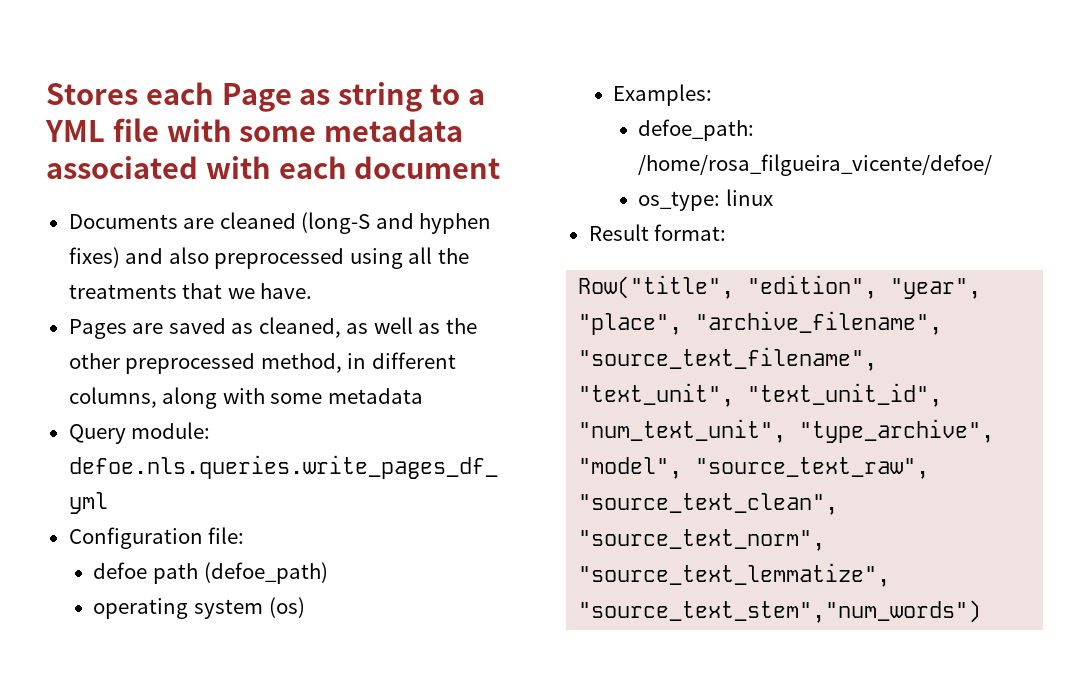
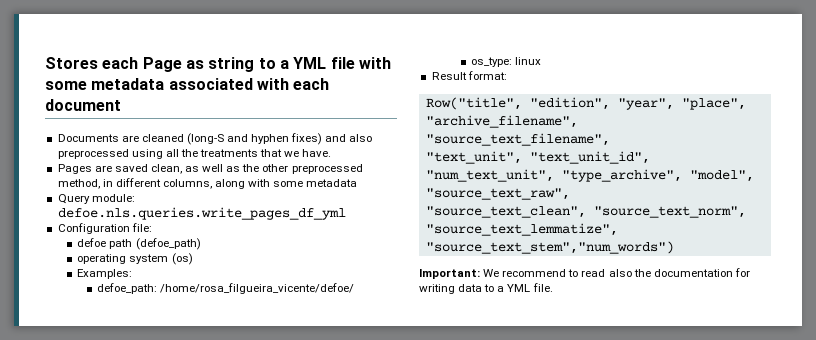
- Pages are saved as cleaned, as well as the other preprocessed method, in different columns, along with some metadata
+ Pages are saved clean, as well as the other preprocessed method, in different columns, along with some metadata
+ Important: We recommend to read also the documentation for writing data to a YML file.

